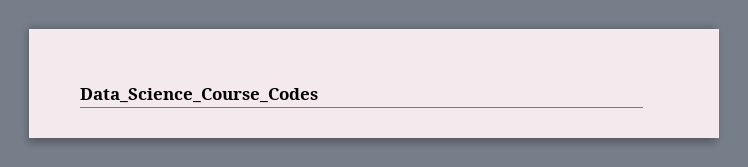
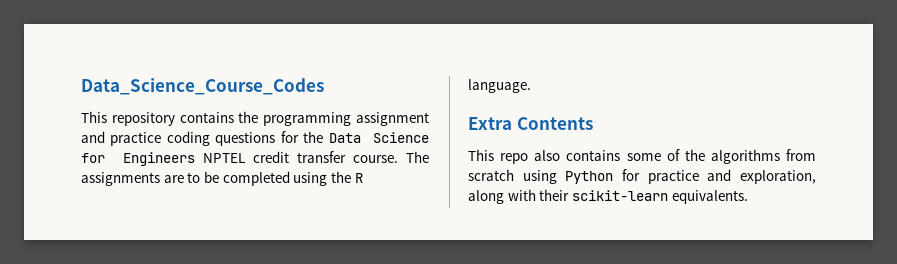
+ This repository contains the programming assignment and practice coding questions for the Data Science for Engineers NPTEL credit transfer course. The assignments are to be completed using the R language.
+ Extra Contents
+ This repo also contains some of the algorithms from scratch using Python for practice and exploration, along with their scikit-learn equivalents.

